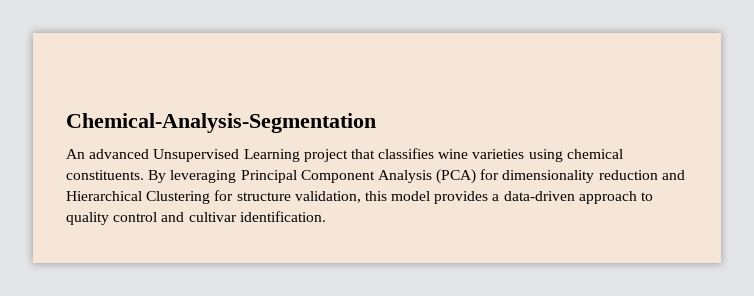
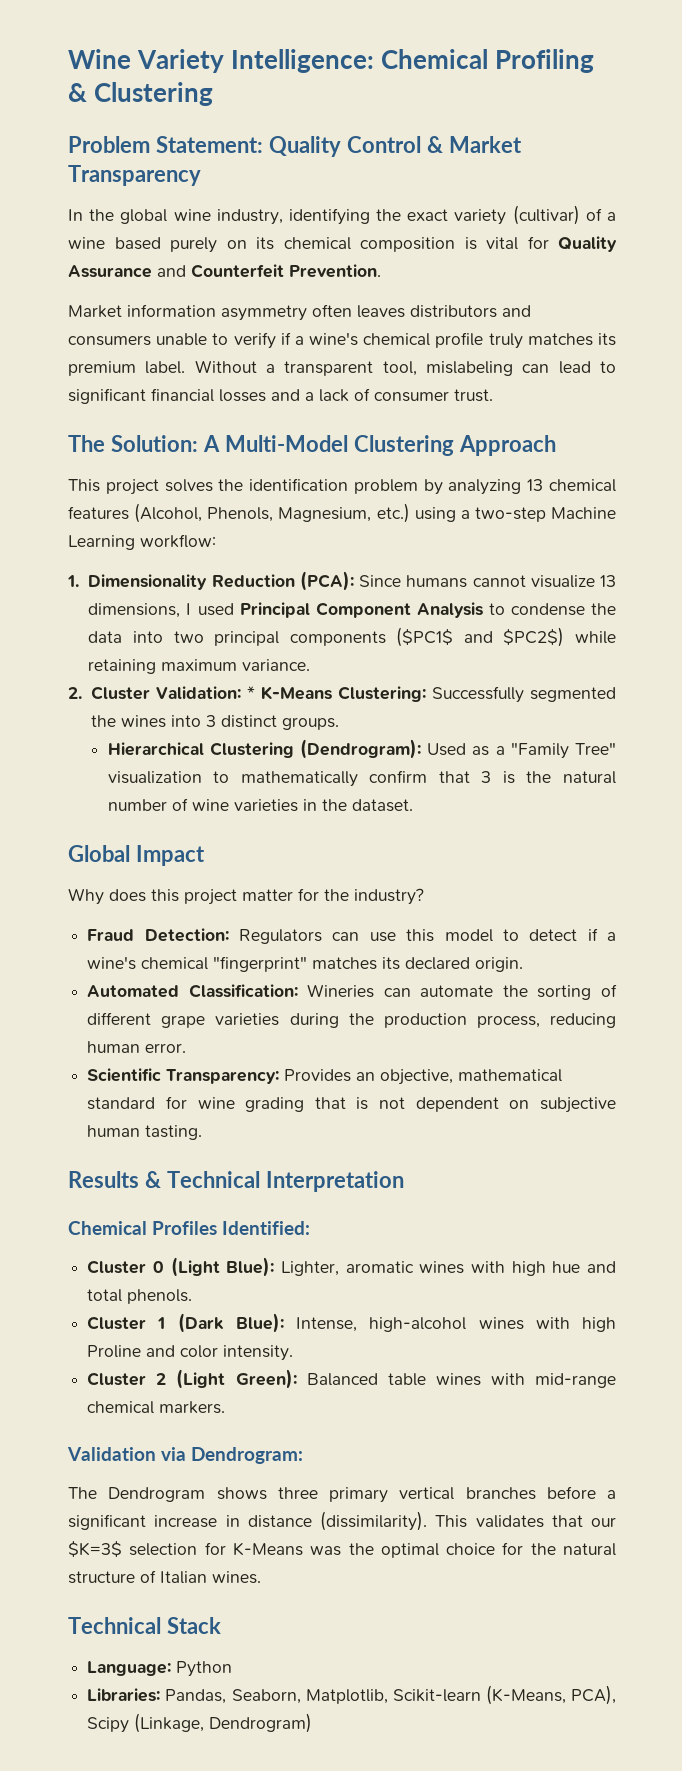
- Chemical-Analysis-Segmentation
- An advanced Unsupervised Learning project that classifies wine varieties using chemical constituents. By leveraging Principal Component Analysis (PCA) for dimensionality reduction and Hierarchical Clustering for structure validation, this model provides a data-driven approach to quality control and cultivar identification.
+ Wine Variety Intelligence: Chemical Profiling & Clustering
+ Problem Statement: Quality Control & Market Transparency
+ In the global wine industry, identifying the exact variety (cultivar) of a wine based purely on its chemical composition is vital for Quality Assurance and Counterfeit Prevention.
+ Market information asymmetry often leaves distributors and consumers unable to verify if a wine's chemical profile truly matches its premium label. Without a transparent tool, mislabeling can lead to significant financial losses and a lack of consumer trust.
+ The Solution: A Multi-Model Clustering Approach
+ This project solves the identification problem by analyzing 13 chemical features (Alcohol, Phenols, Magnesium, etc.) using a two-step Machine Learning workflow:
+ 1. Dimensionality Reduction (PCA): Since humans cannot visualize 13 dimensions, I used Principal Component Analysis to condense the data into two principal components ($PC1$ and $PC2$) while retaining maximum variance.
+ 2. Cluster Validation: * K-Means Clustering: Successfully segmented the wines into 3 distinct groups.
+ Hierarchical Clustering (Dendrogram): Used as a "Family Tree" visualization to mathematically confirm that 3 is the natural number of wine varieties in the dataset.
+ Global Impact
+ Why does this project matter for the industry?
+ Fraud Detection: Regulators can use this model to detect if a wine's chemical "fingerprint" matches its declared origin.
+ Automated Classification: Wineries can automate the sorting of different grape varieties during the production process, reducing human error.
+ Scientific Transparency: Provides an objective, mathematical standard for wine grading that is not dependent on subjective human tasting.
+ Results & Technical Interpretation
+ Chemical Profiles Identified:
+ Cluster 0 (Light Blue): Lighter, aromatic wines with high hue and total phenols.
+ Cluster 1 (Dark Blue): Intense, high-alcohol wines with high Proline and color intensity.
+ Cluster 2 (Light Green): Balanced table wines with mid-range chemical markers.
+ Validation via Dendrogram:
+ The Dendrogram shows three primary vertical branches before a significant increase in distance (dissimilarity). This validates that our $K=3$ selection for K-Means was the optimal choice for the natural structure of Italian wines.
+ Technical Stack
+ Language: Python
+ Libraries: Pandas, Seaborn, Matplotlib, Scikit-learn (K-Means, PCA), Scipy (Linkage, Dendrogram)

